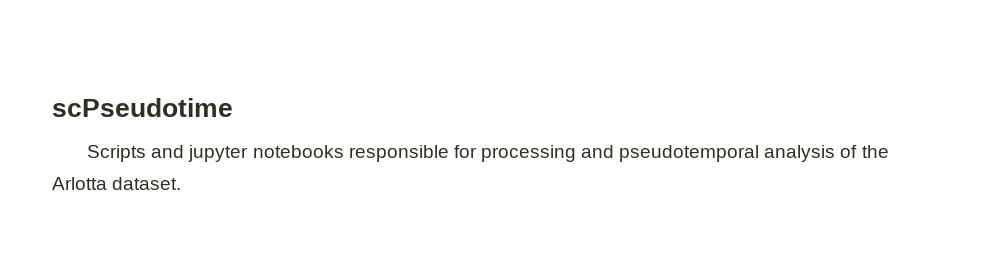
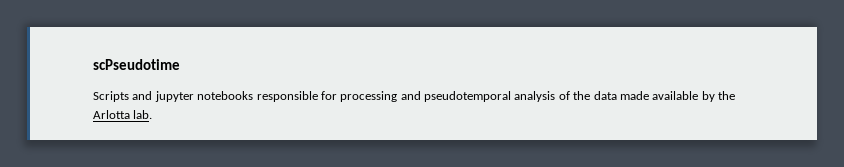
- Scripts and jupyter notebooks responsible for processing and pseudotemporal analysis of the Arlotta dataset.
+ Scripts and jupyter notebooks responsible for processing and pseudotemporal analysis of the data made available by the Arlotta lab.

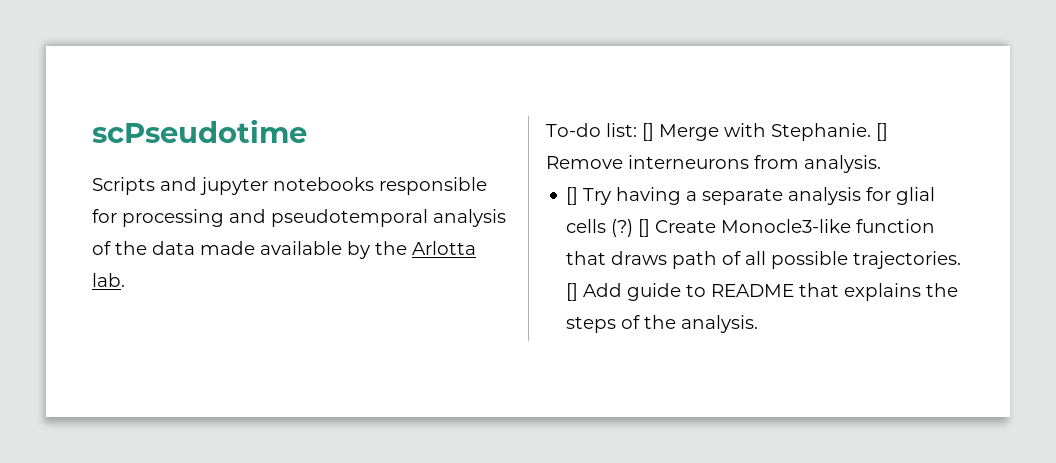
+ To-do list: [] Merge with Stephanie. [] Remove interneurons from analysis.
+ [] Try having a separate analysis for glial cells (?) [] Create Monocle3-like function that draws path of all possible trajectories. [] Add guide to README that explains the steps of the analysis.

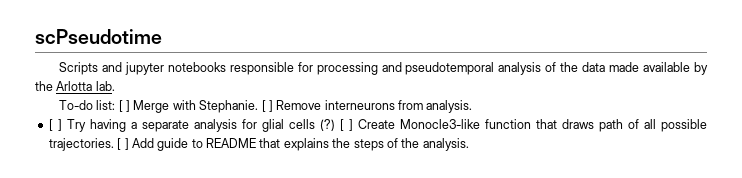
- To-do list: [] Merge with Stephanie.
+ To-do list: [ ] Merge with Stephanie.
- [] Remove interneurons from analysis.
+ [ ] Remove interneurons from analysis.
- [] Try having a separate analysis for glial cells (?)
+ [ ] Try having a separate analysis for glial cells (?)
- [] Create Monocle3-like function that draws path of all possible trajectories.
+ [ ] Create Monocle3-like function that draws path of all possible trajectories.
- [] Add guide to README that explains the steps of the analysis.
+ [ ] Add guide to README that explains the steps of the analysis.

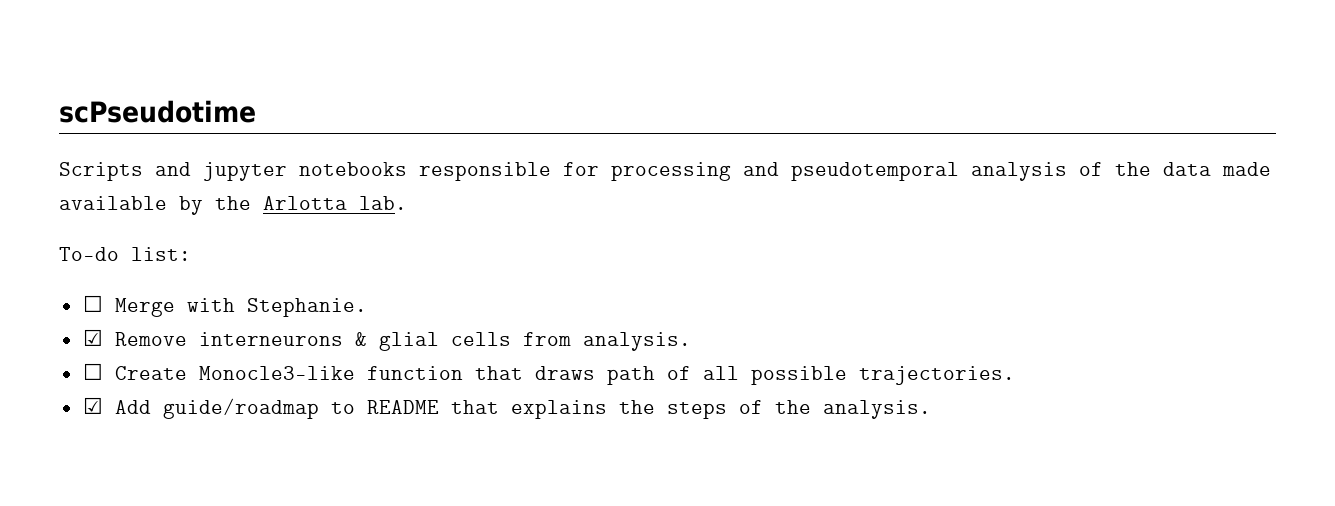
- To-do list: [ ] Merge with Stephanie. [ ] Remove interneurons from analysis.
- [ ] Try having a separate analysis for glial cells (?) [ ] Create Monocle3-like function that draws path of all possible trajectories. [ ] Add guide to README that explains the steps of the analysis.
+ To-do list:
+ ☐ Merge with Stephanie.
+ ☑ Remove interneurons & glial cells from analysis.
+ ☐ Create Monocle3-like function that draws path of all possible trajectories.
+ ☑ Add guide/roadmap to README that explains the steps of the analysis.

